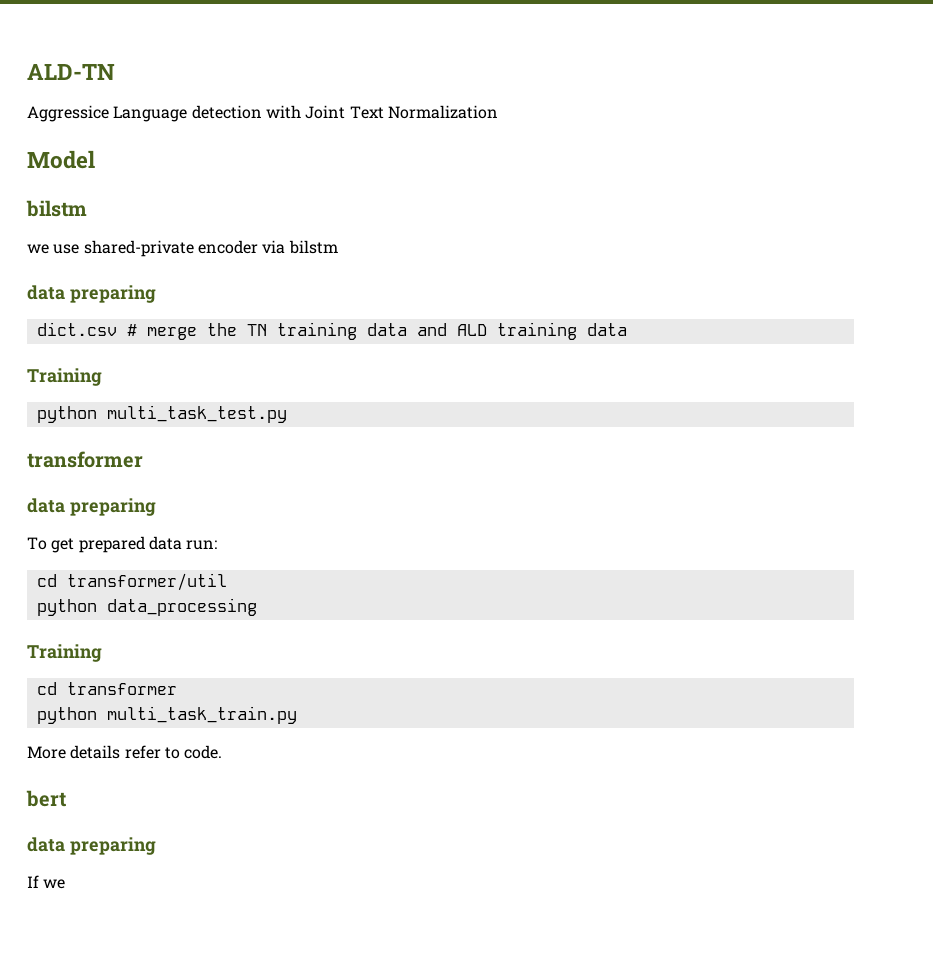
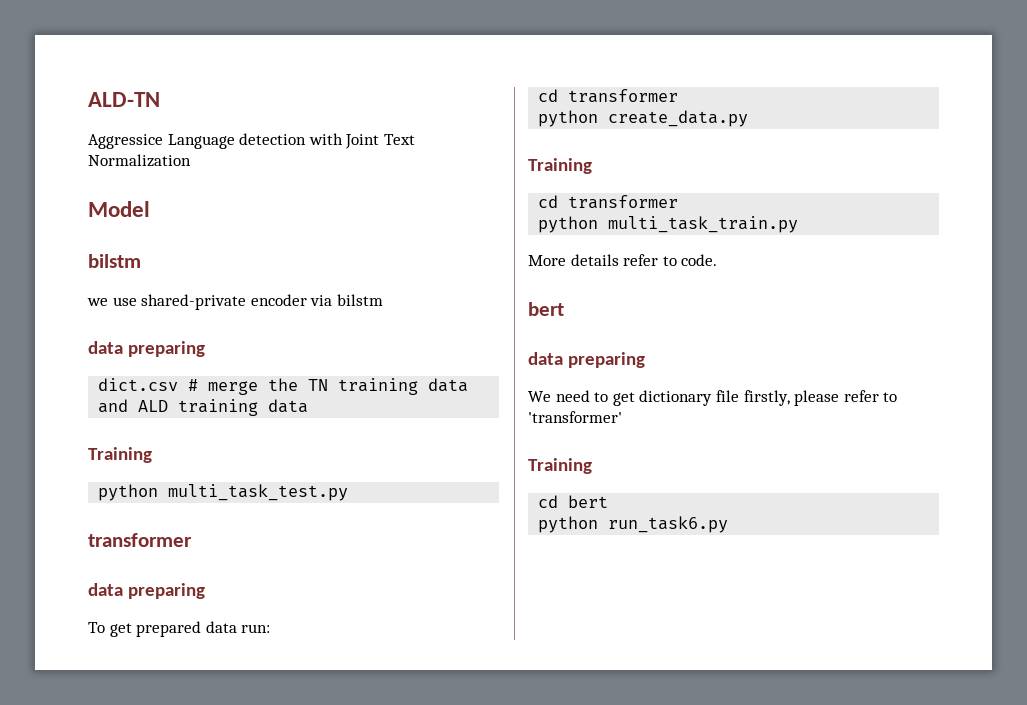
  To get prepared data run:
- cd transformer/util
- python data_processing
+ cd transformer
+ python create_data.py
- If we
+ We need to get dictionary file firstly, please refer to 'transformer'
+ Training
+ cd bert
+ python run_task6.py

